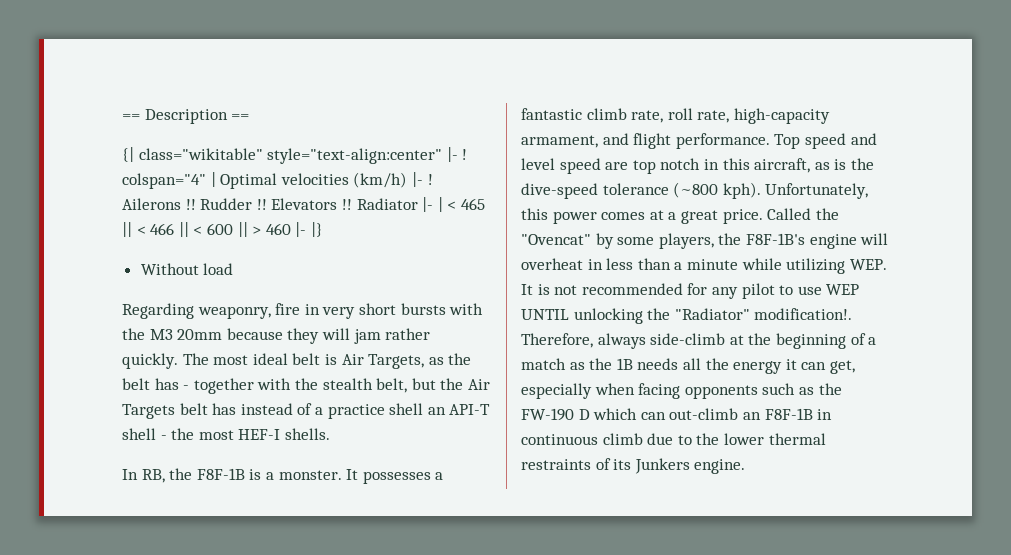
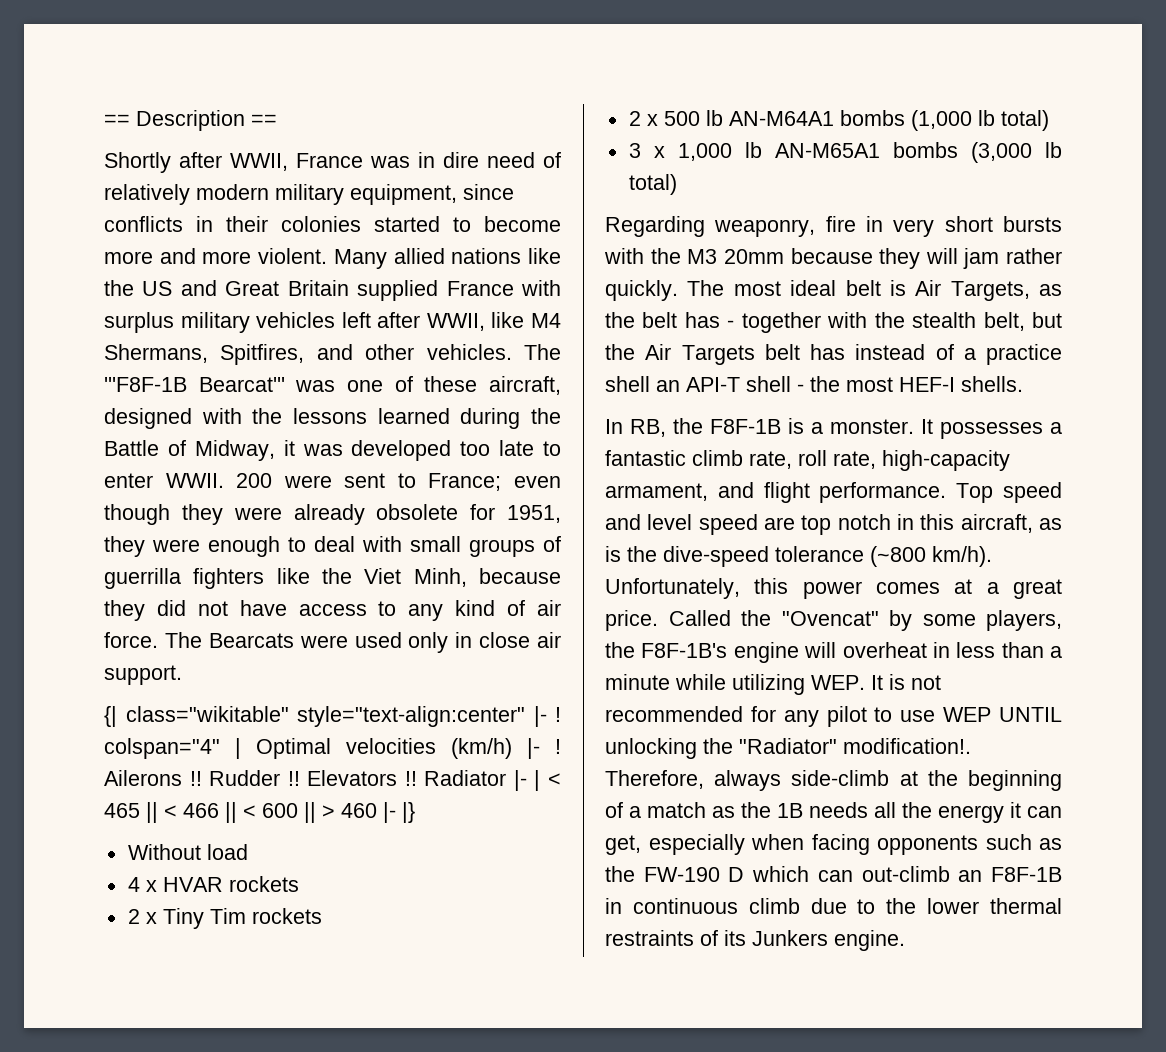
+ Shortly after WWII, France was in dire need of relatively modern military equipment, since conflicts in their colonies started to become more and more violent. Many allied nations like the US and Great Britain supplied France with surplus military vehicles left after WWII, like M4 Shermans, Spitfires, and other vehicles. The '''F8F-1B Bearcat''' was one of these aircraft, designed with the lessons learned during the Battle of Midway, it was developed too late to enter WWII. 200 were sent to France; even though they were already obsolete for 1951, they were enough to deal with small groups of guerrilla fighters like the Viet Minh, because they did not have access to any kind of air force. The Bearcats were used only in close air support.
+ 4 x HVAR rockets
+ 2 x Tiny Tim rockets
+ 2 x 500 lb AN-M64A1 bombs (1,000 lb total)
+ 3 x 1,000 lb AN-M65A1 bombs (3,000 lb total)
- Top speed and level speed are top notch in this aircraft, as is the dive-speed tolerance (~800 kph).
+ Top speed and level speed are top notch in this aircraft, as is the dive-speed tolerance (~800 km/h).

